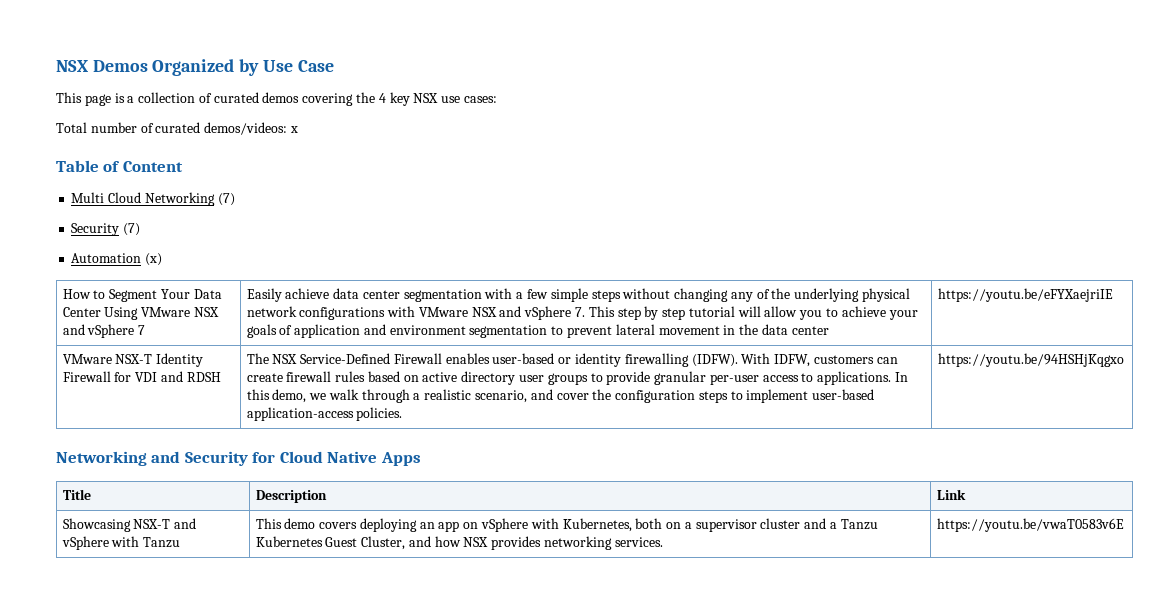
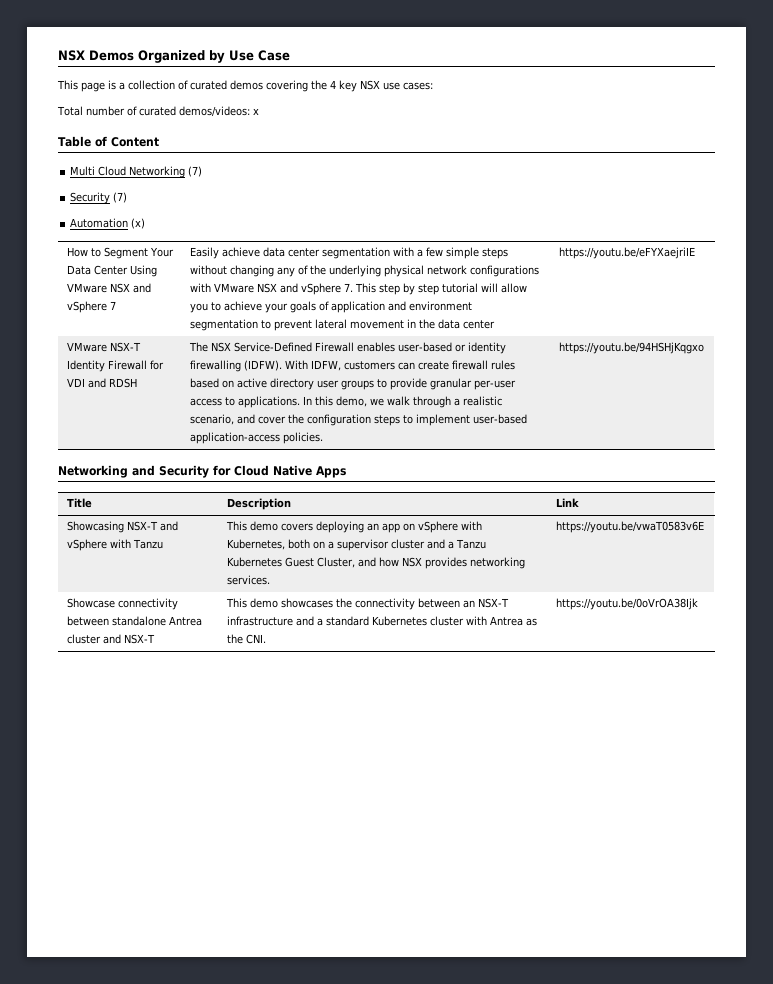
+ Showcase connectivity between standalone Antrea cluster and NSX-T | This demo showcases the connectivity between an NSX-T infrastructure and a standard Kubernetes cluster with Antrea as the CNI. | https://youtu.be/0oVrOA38Ijk

